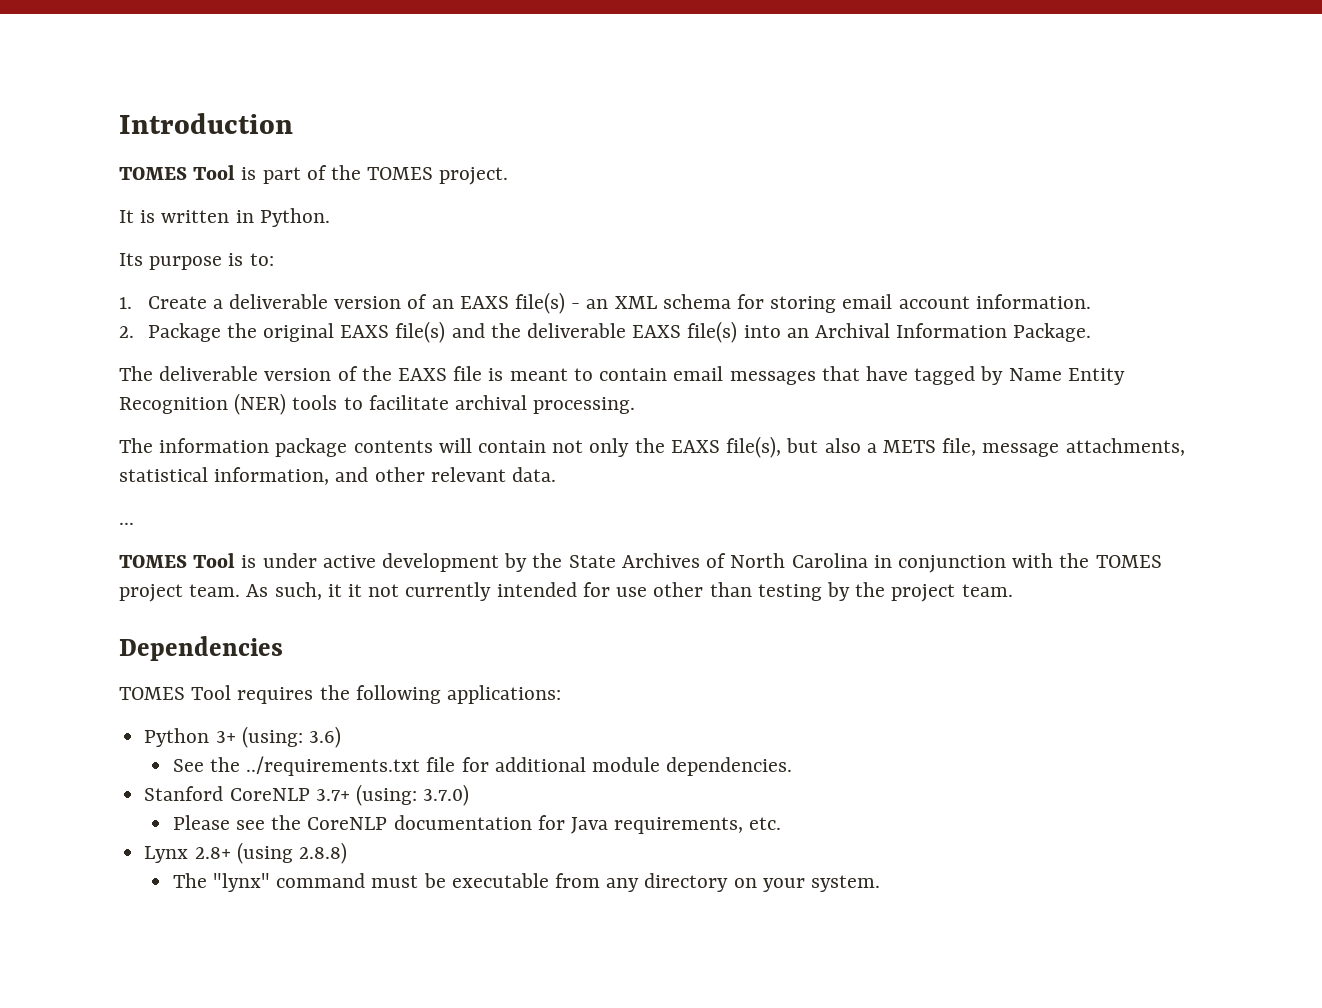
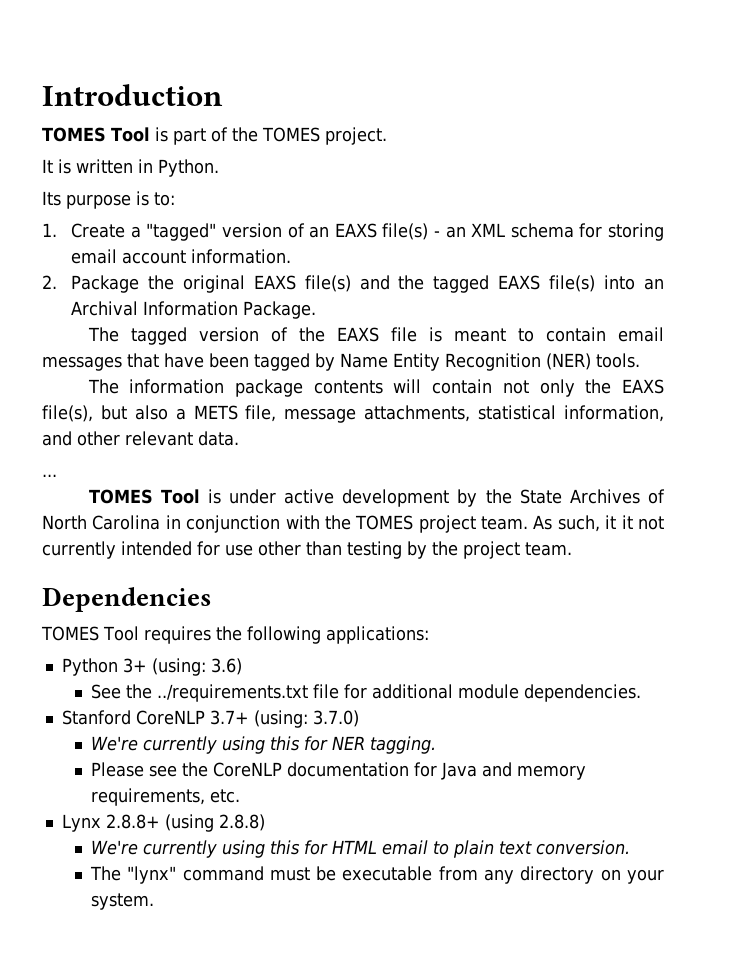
- 1. Create a deliverable version of an EAXS file(s) - an XML schema for storing email account information.
+ 1. Create a "tagged" version of an EAXS file(s) - an XML schema for storing email account information.
- 2. Package the original EAXS file(s) and the deliverable EAXS file(s) into an Archival Information Package.
+ 2. Package the original EAXS file(s) and the tagged EAXS file(s) into an Archival Information Package.
- The deliverable version of the EAXS file is meant to contain email messages that have tagged by Name Entity Recognition (NER) tools to facilitate archival processing.
+ The tagged version of the EAXS file is meant to contain email messages that have been tagged by Name Entity Recognition (NER) tools.
+ We're currently using this for NER tagging.
- Please see the CoreNLP documentation for Java requirements, etc.
+ Please see the CoreNLP documentation for Java and memory requirements, etc.
- Lynx 2.8+ (using 2.8.8)
+ Lynx 2.8.8+ (using 2.8.8)
+ We're currently using this for HTML email to plain text conversion.

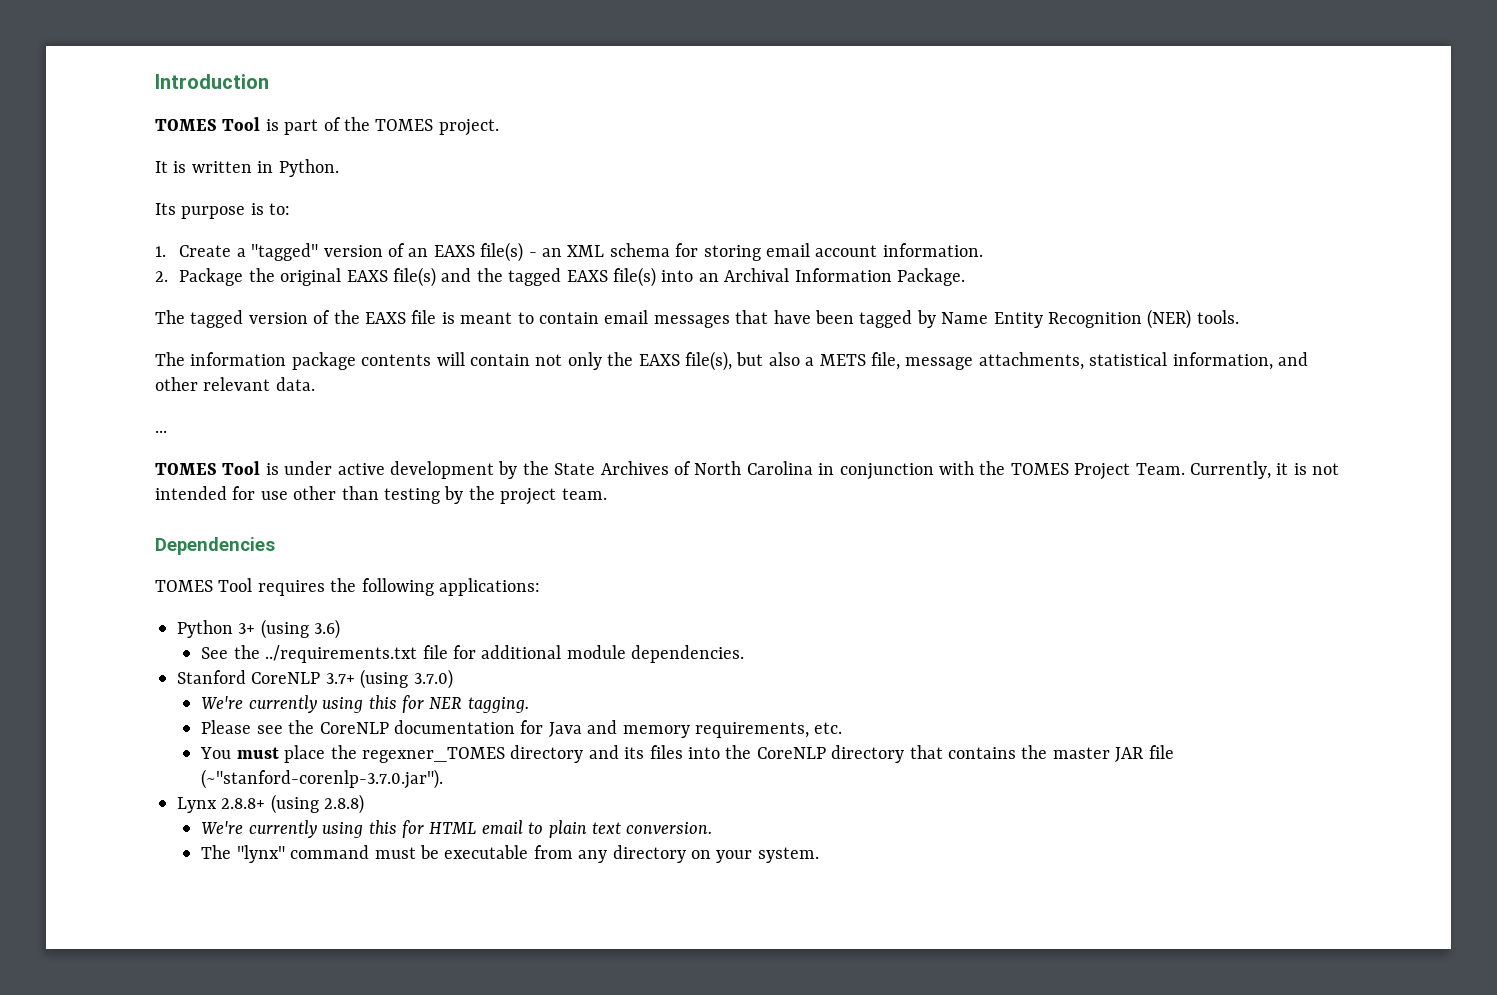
- TOMES Tool is under active development by the State Archives of North Carolina in conjunction with the TOMES project team. As such, it it not currently intended for use other than testing by the project team.
+ TOMES Tool is under active development by the State Archives of North Carolina in conjunction with the TOMES Project Team. Currently, it is not intended for use other than testing by the project team.
- Python 3+ (using: 3.6)
+ Python 3+ (using 3.6)
- Stanford CoreNLP 3.7+ (using: 3.7.0)
+ Stanford CoreNLP 3.7+ (using 3.7.0)
+ You must place the regexner_TOMES directory and its files into the CoreNLP directory that contains the master JAR file (~"stanford-corenlp-3.7.0.jar").

